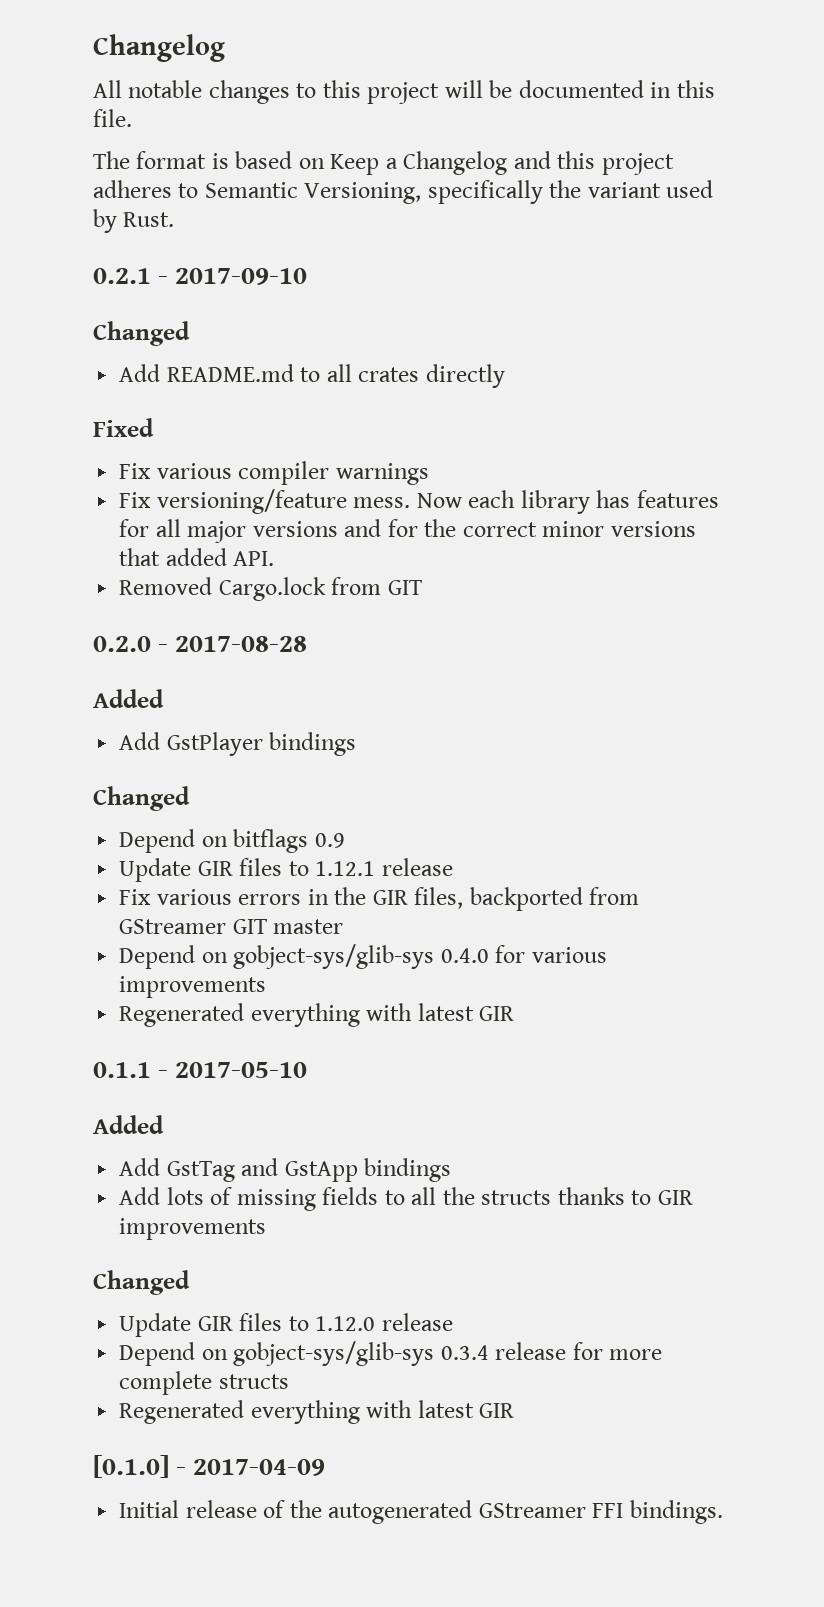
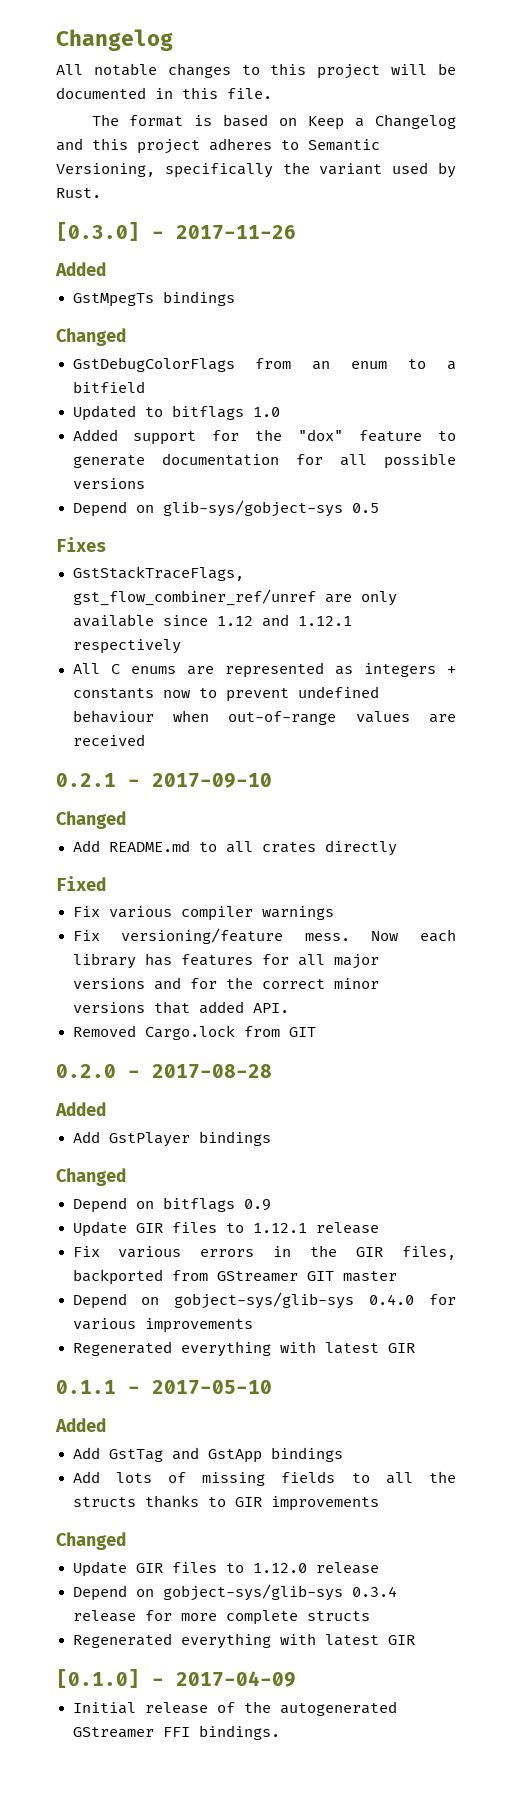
+ [0.3.0] - 2017-11-26
+ Added
+ GstMpegTs bindings
+ Changed
+ GstDebugColorFlags from an enum to a bitfield
+ Updated to bitflags 1.0
+ Added support for the "dox" feature to generate documentation for all possible versions
+ Depend on glib-sys/gobject-sys 0.5
+ Fixes
+ GstStackTraceFlags, gst_flow_combiner_ref/unref are only available since 1.12 and 1.12.1 respectively
+ All C enums are represented as integers + constants now to prevent undefined behaviour when out-of-range values are received

